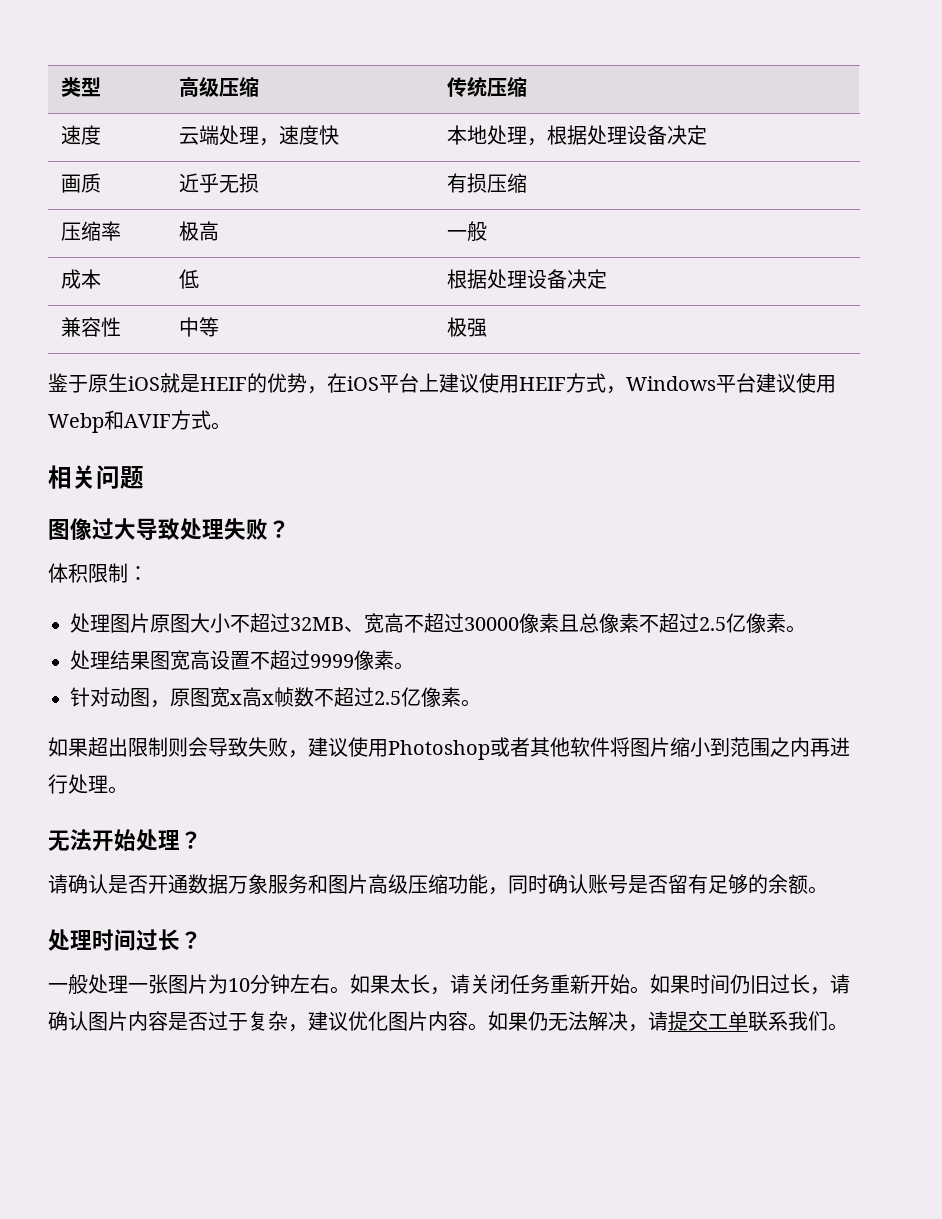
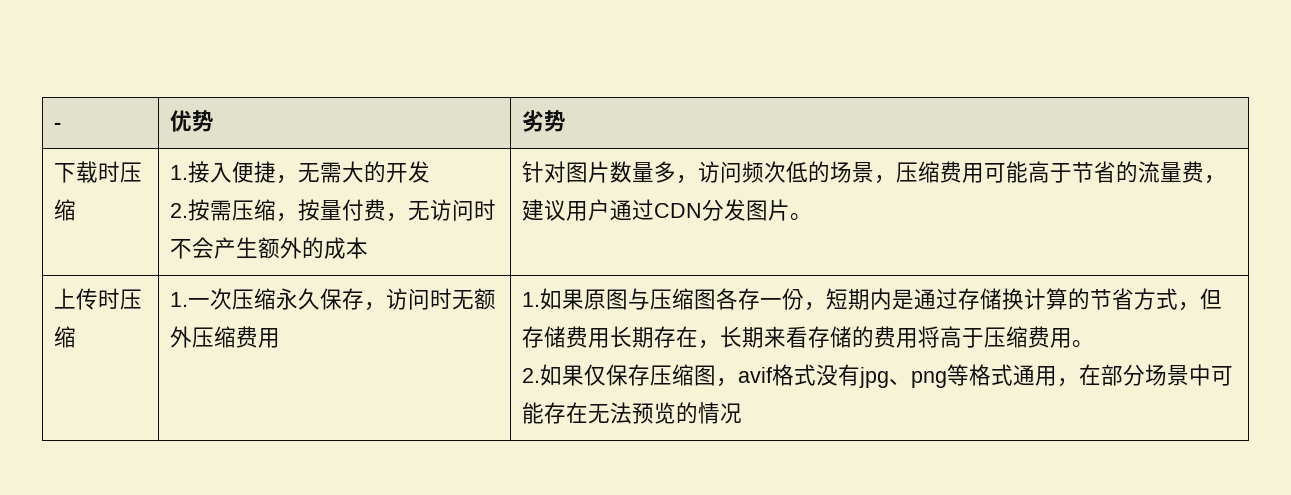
- 类型 | 高级压缩 | 传统压缩
- 速度 | 云端处理，速度快 | 本地处理，根据处理设备决定
- 画质 | 近乎无损 | 有损压缩
- 压缩率 | 极高 | 一般
- 成本 | 低 | 根据处理设备决定
- 兼容性 | 中等 | 极强
- 鉴于原生iOS就是HEIF的优势，在iOS平台上建议使用HEIF方式，Windows平台建议使用Webp和AVIF方式。
- 相关问题
- 图像过大导致处理失败？
- 体积限制：
- 处理图片原图大小不超过32MB、宽高不超过30000像素且总像素不超过2.5亿像素。
- 处理结果图宽高设置不超过9999像素。
- 针对动图，原图宽x高x帧数不超过2.5亿像素。
- 如果超出限制则会导致失败，建议使用Photoshop或者其他软件将图片缩小到范围之内再进行处理。
- 无法开始处理？
- 请确认是否开通数据万象服务和图片高级压缩功能，同时确认账号是否留有足够的余额。
- 处理时间过长？
- 一般处理一张图片为10分钟左右。如果太长，请关闭任务重新开始。如果时间仍旧过长，请确认图片内容是否过于复杂，建议优化图片内容。如果仍无法解决，请提交工单联系我们。
+ - | 优势 | 劣势
+ 下载时压缩 | 1.接入便捷，无需大的开发
+ 2.按需压缩，按量付费，无访问时不会产生额外的成本 | 针对图片数量多，访问频次低的场景，压缩费用可能高于节省的流量费，建议用户通过CDN分发图片。
+ 上传时压缩 | 1.一次压缩永久保存，访问时无额外压缩费用 | 1.如果原图与压缩图各存一份，短期内是通过存储换计算的节省方式，但存储费用长期存在，长期来看存储的费用将高于压缩费用。
+ 2.如果仅保存压缩图，avif格式没有jpg、png等格式通用，在部分场景中可能存在无法预览的情况

